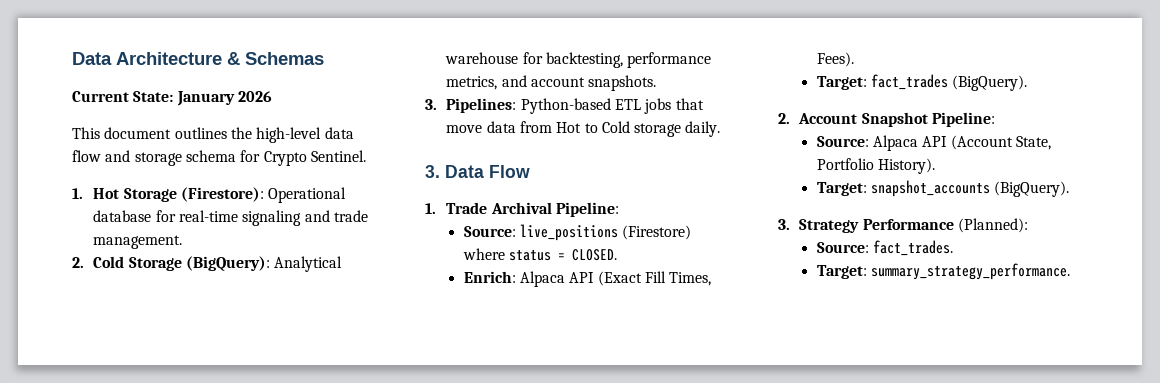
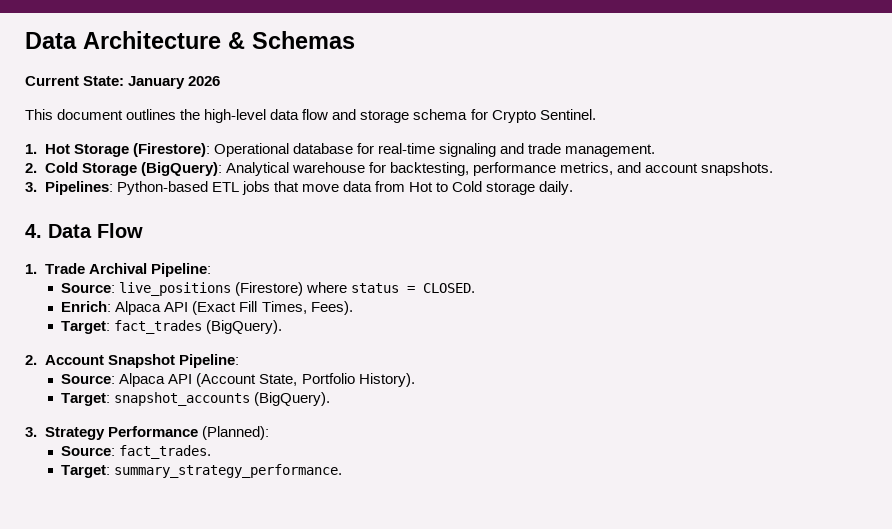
- 3. Data Flow
+ 4. Data Flow

